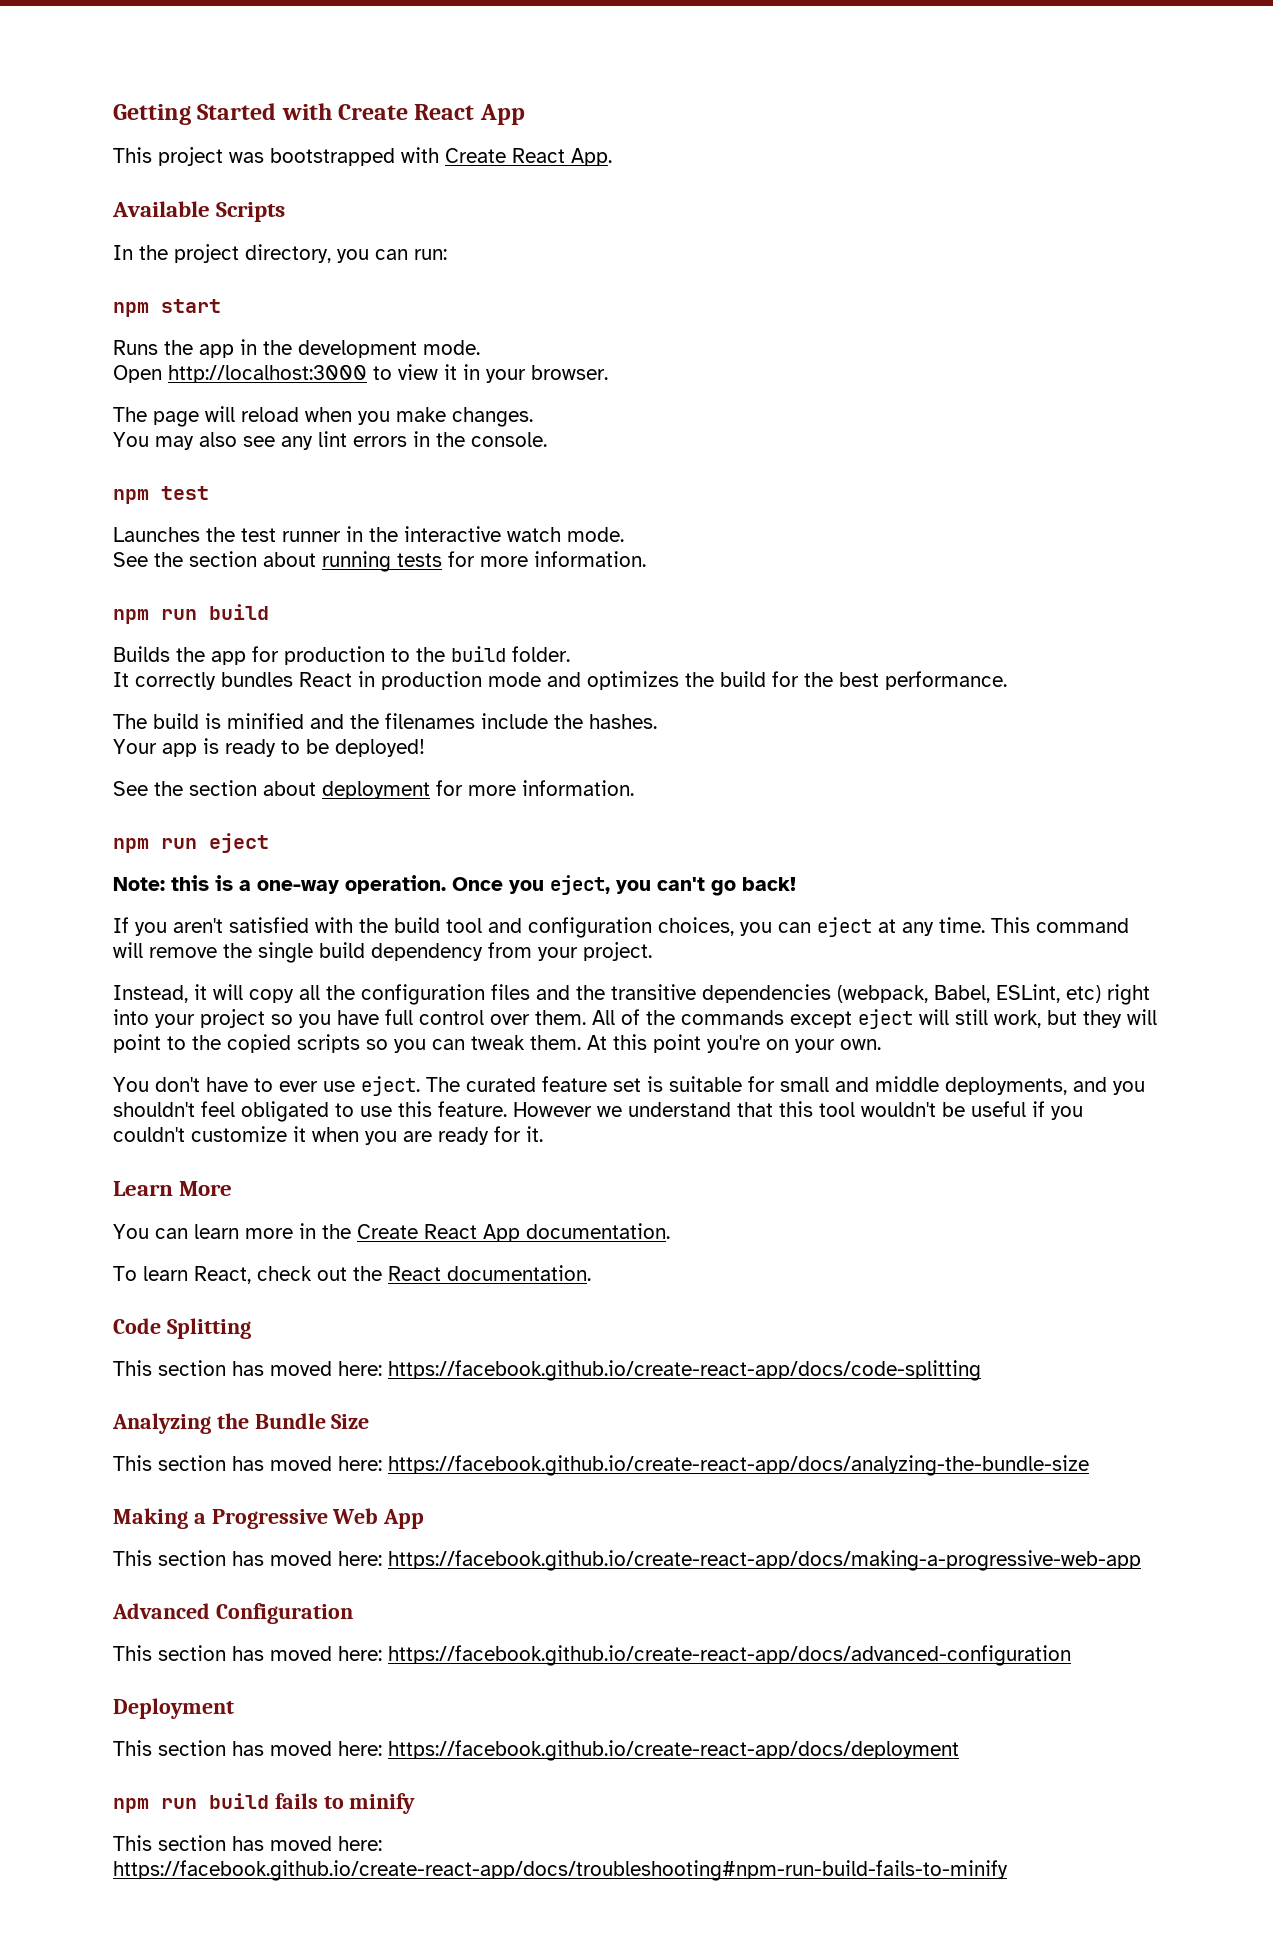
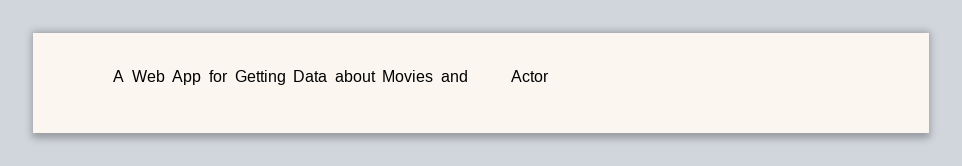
- Getting Started with Create React App
- This project was bootstrapped with Create React App.
- Available Scripts
- In the project directory, you can run:
- npm start
- Runs the app in the development mode.
- Open http://localhost:3000 to view it in your browser.
- The page will reload when you make changes.
- You may also see any lint errors in the console.
- npm test
- Launches the test runner in the interactive watch mode.
- See the section about running tests for more information.
- npm run build
- Builds the app for production to the build folder.
- It correctly bundles React in production mode and optimizes the build for the best performance.
- The build is minified and the filenames include the hashes.
- Your app is ready to be deployed!
- See the section about deployment for more information.
- npm run eject
- Note: this is a one-way operation. Once you eject, you can't go back!
- If you aren't satisfied with the build tool and configuration choices, you can eject at any time. This command will remove the single build dependency from your project.
- Instead, it will copy all the configuration files and the transitive dependencies (webpack, Babel, ESLint, etc) right into your project so you have full control over them. All of the commands except eject will still work, but they will point to the copied scripts so you can tweak them. At this point you're on your own.
- You don't have to ever use eject. The curated feature set is suitable for small and middle deployments, and you shouldn't feel obligated to use this feature. However we understand that this tool wouldn't be useful if you couldn't customize it when you are ready for it.
- Learn More
- You can learn more in the Create React App documentation.
- To learn React, check out the React documentation.
- Code Splitting
- This section has moved here: https://facebook.github.io/create-react-app/docs/code-splitting
- Analyzing the Bundle Size
- This section has moved here: https://facebook.github.io/create-react-app/docs/analyzing-the-bundle-size
- Making a Progressive Web App
- This section has moved here: https://facebook.github.io/create-react-app/docs/making-a-progressive-web-app
- Advanced Configuration
- This section has moved here: https://facebook.github.io/create-react-app/docs/advanced-configuration
- Deployment
- This section has moved here: https://facebook.github.io/create-react-app/docs/deployment
- npm run build fails to minify
- This section has moved here: https://facebook.github.io/create-react-app/docs/troubleshooting#npm-run-build-fails-to-minify
+ A Web App for Getting Data about Movies and Actor

